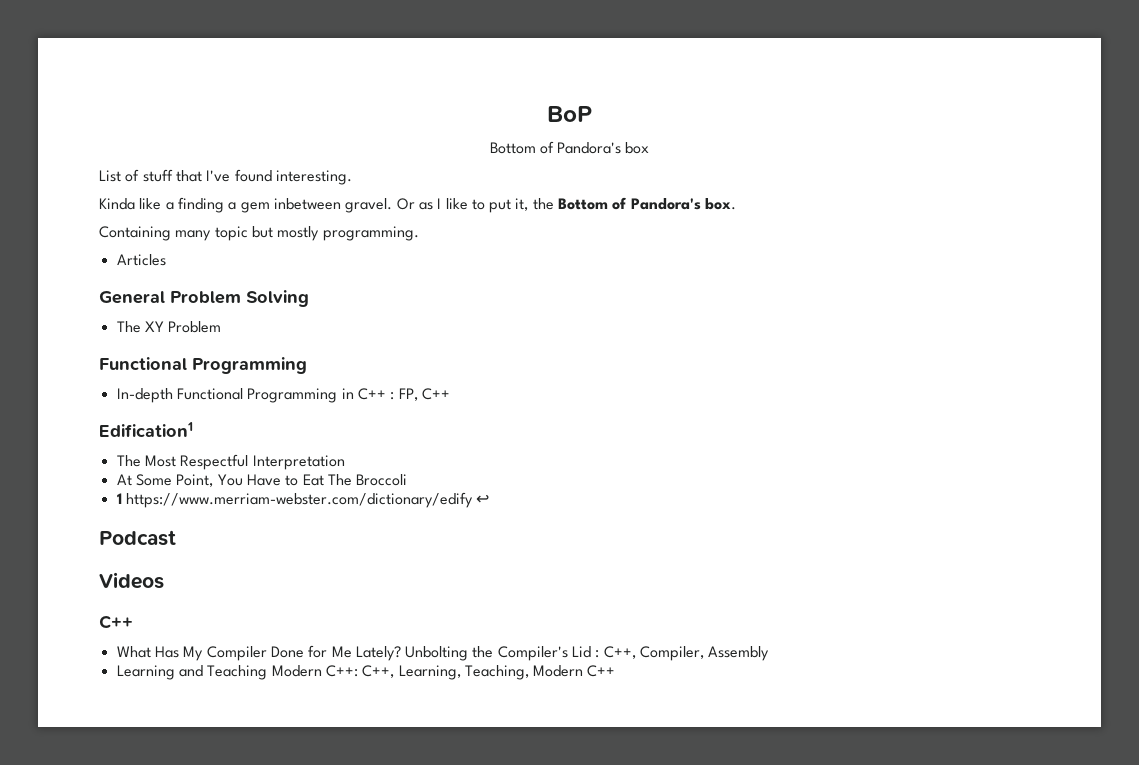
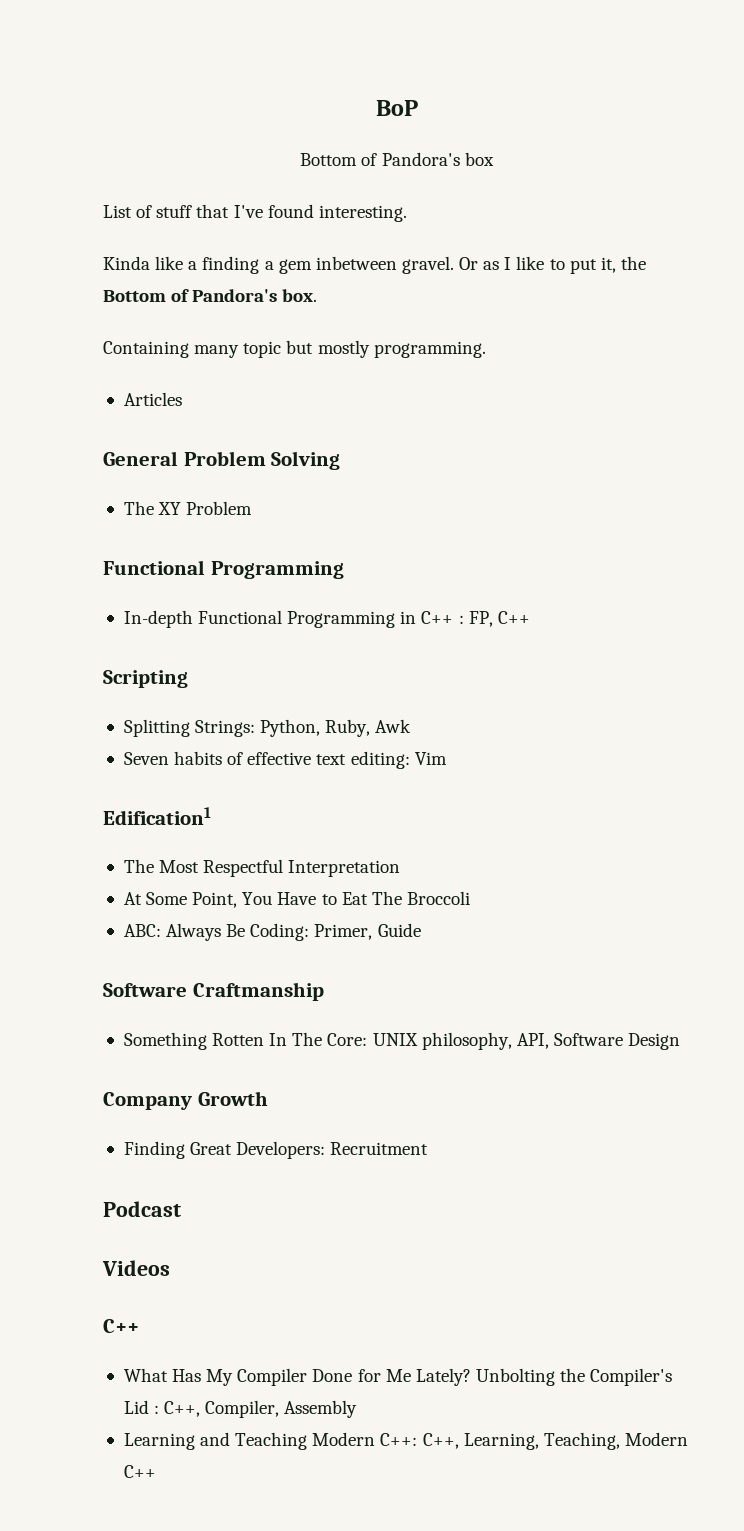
+ Scripting
+ Splitting Strings: Python, Ruby, Awk
+ Seven habits of effective text editing: Vim
- 1 https://www.merriam-webster.com/dictionary/edify ↩
+ ABC: Always Be Coding: Primer, Guide
+ Software Craftmanship
+ Something Rotten In The Core: UNIX philosophy, API, Software Design
+ Company Growth
+ Finding Great Developers: Recruitment

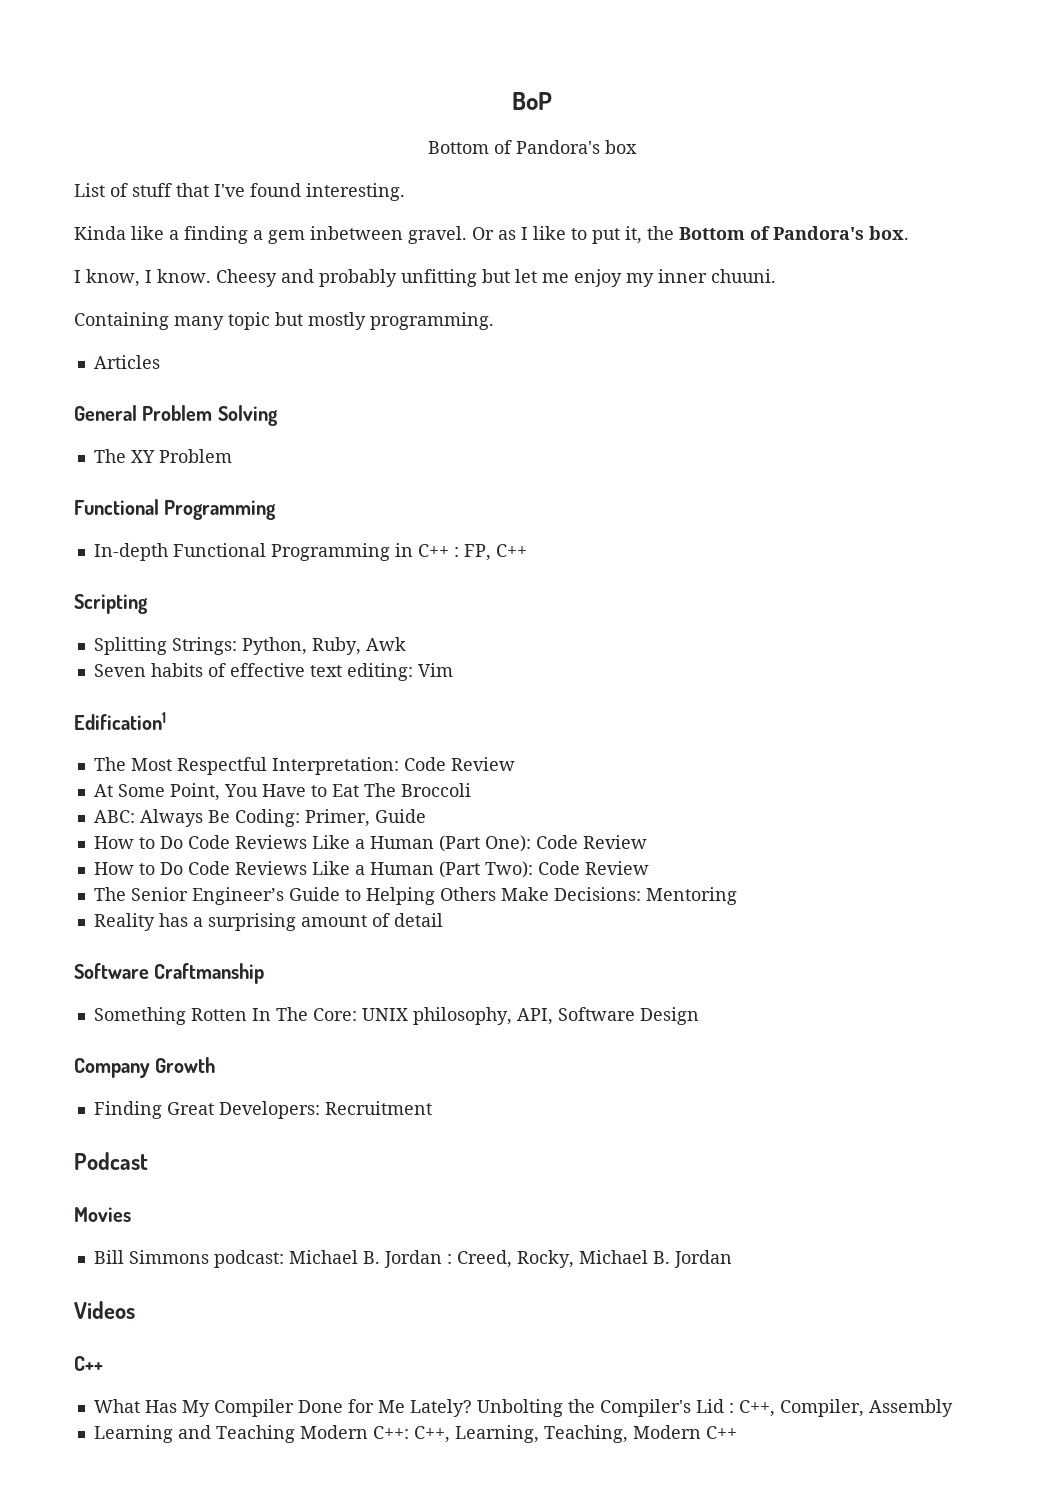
+ I know, I know. Cheesy and probably unfitting but let me enjoy my inner chuuni.
- The Most Respectful Interpretation
+ The Most Respectful Interpretation: Code Review
+ How to Do Code Reviews Like a Human (Part One): Code Review
+ How to Do Code Reviews Like a Human (Part Two): Code Review
+ The Senior Engineer’s Guide to Helping Others Make Decisions: Mentoring
+ Reality has a surprising amount of detail
+ Movies
+ Bill Simmons podcast: Michael B. Jordan : Creed, Rocky, Michael B. Jordan

